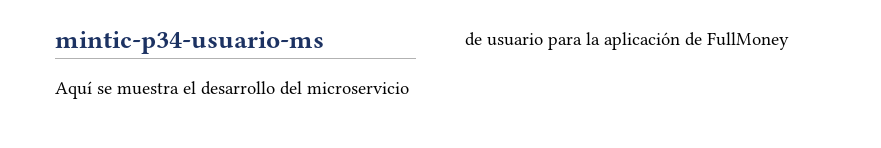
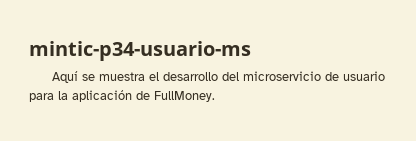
- Aquí se muestra el desarrollo del microservicio de usuario para la aplicación de FullMoney
+ Aquí se muestra el desarrollo del microservicio de usuario para la aplicación de FullMoney.

